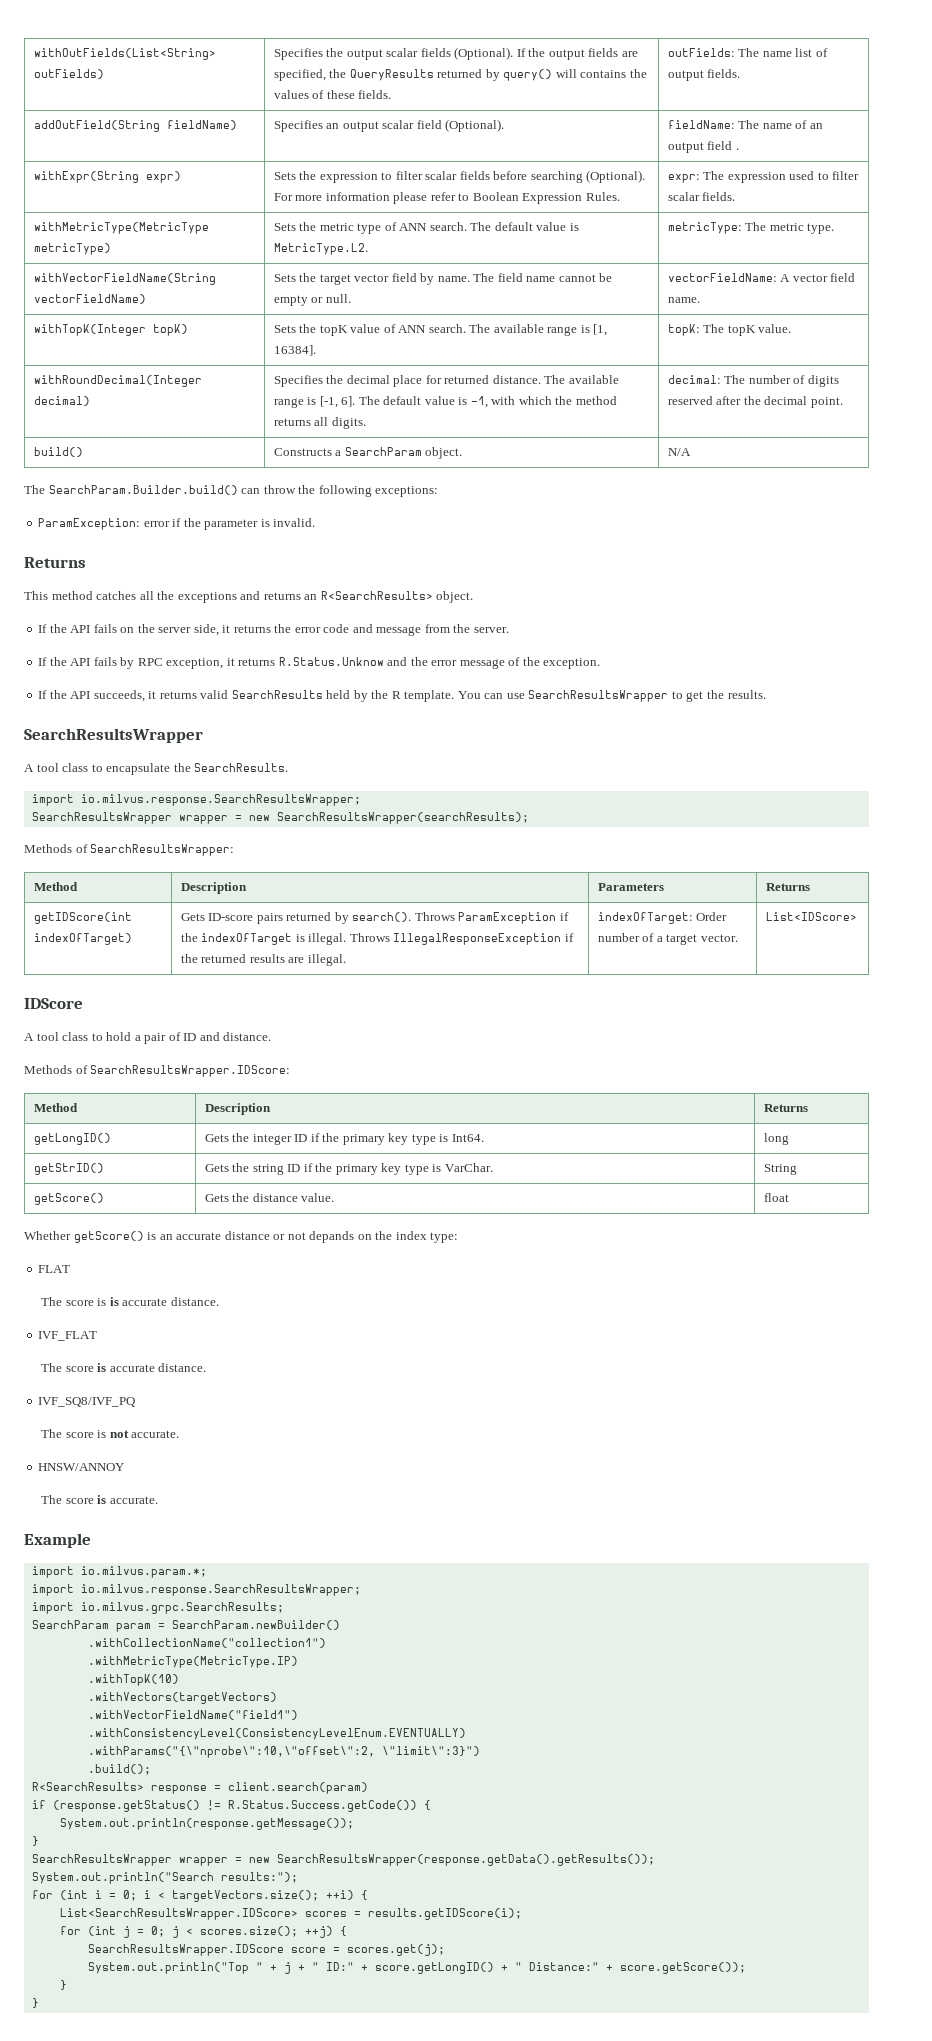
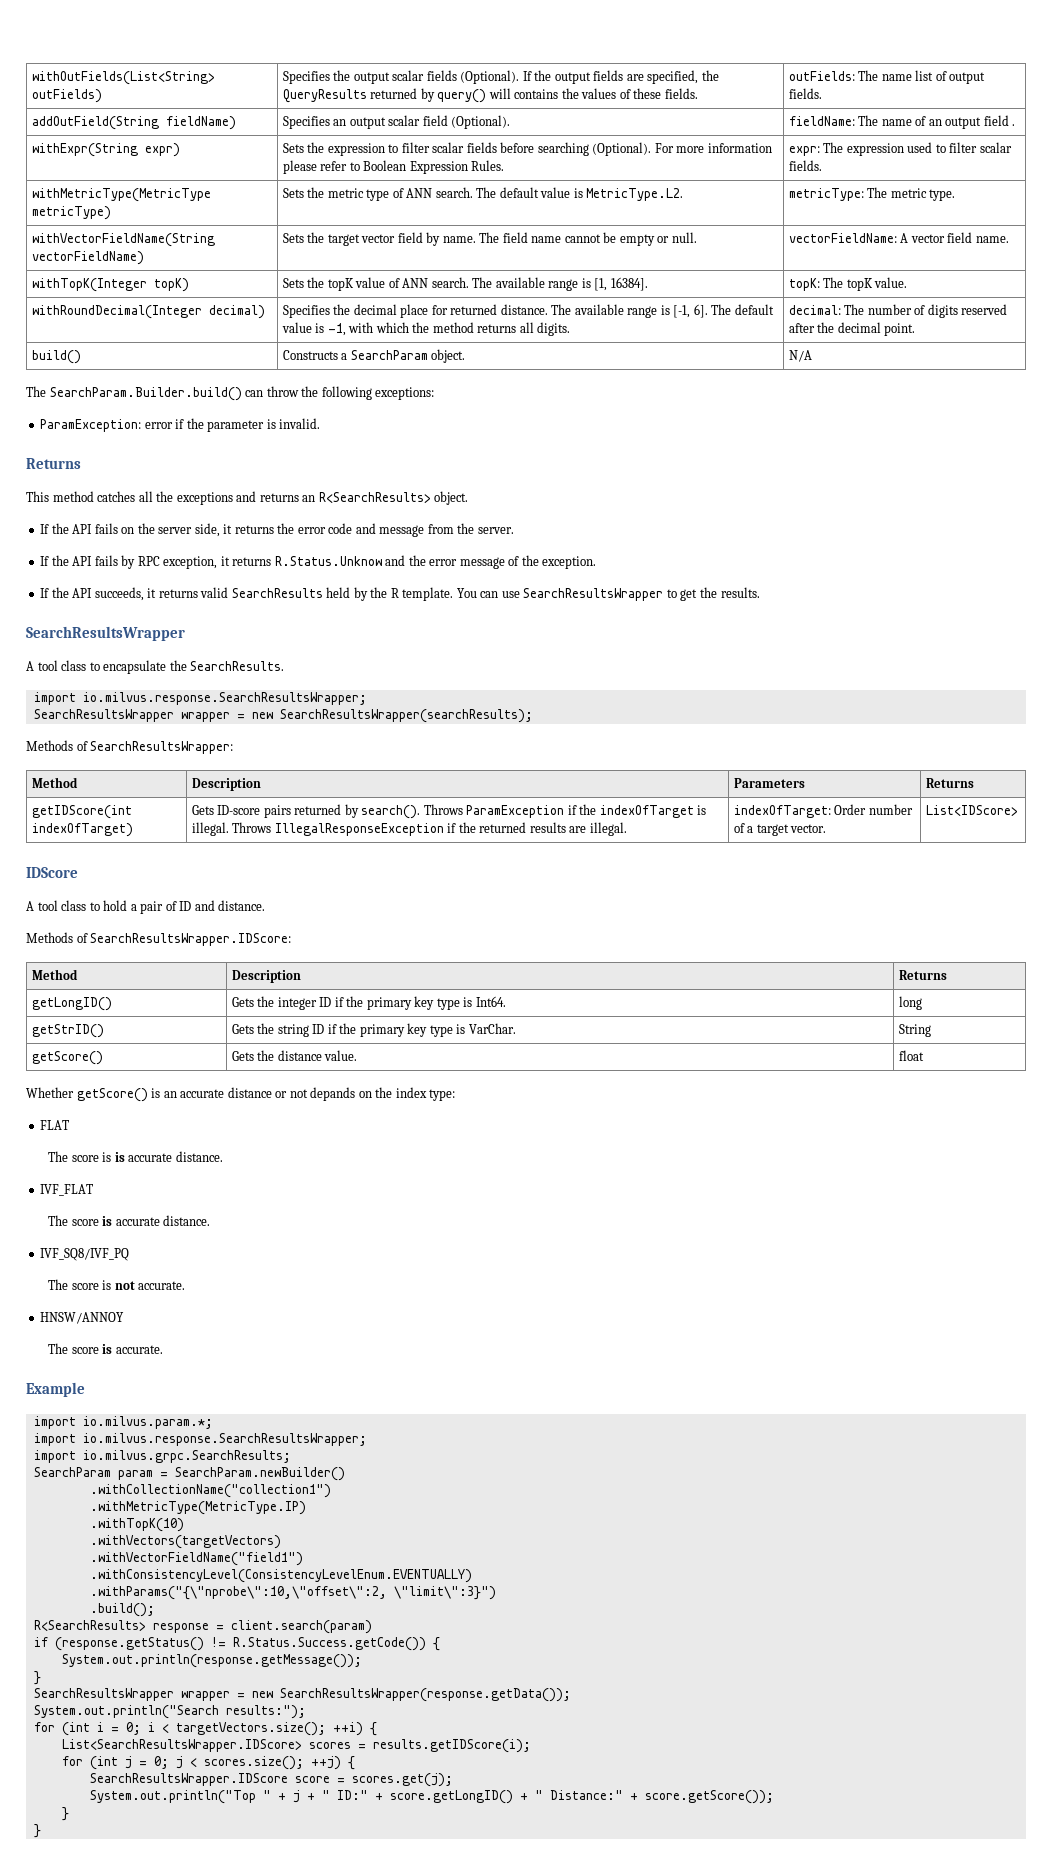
- SearchResultsWrapper wrapper = new SearchResultsWrapper(response.getData().getResults());
+ SearchResultsWrapper wrapper = new SearchResultsWrapper(response.getData());

